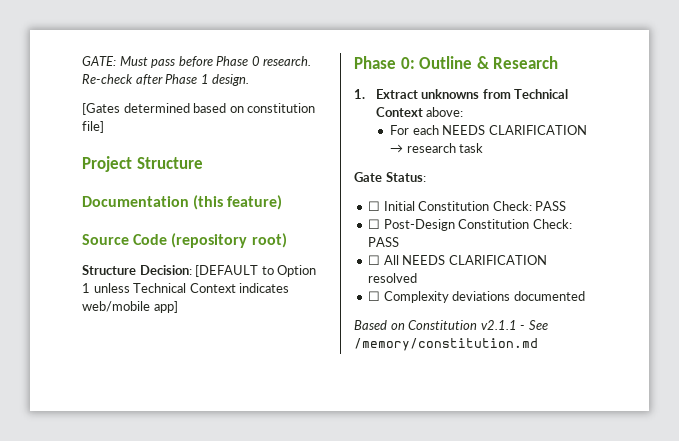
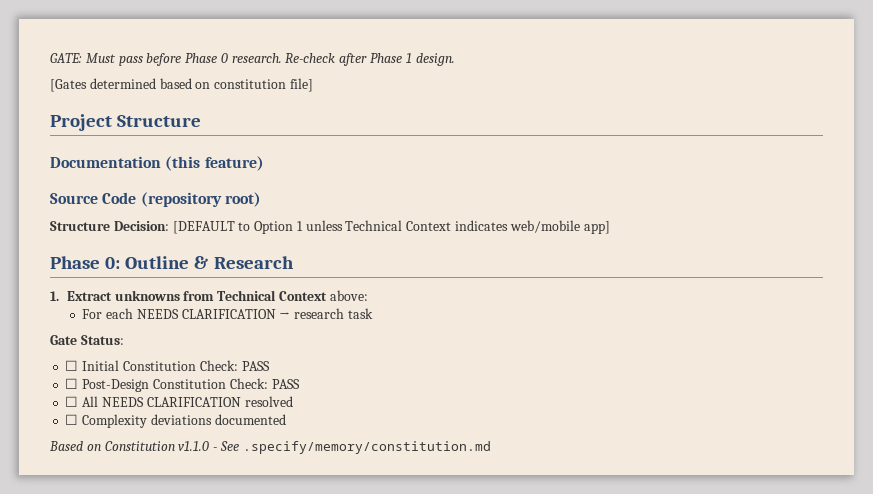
- Based on Constitution v2.1.1 - See /memory/constitution.md
+ Based on Constitution v1.1.0 - See .specify/memory/constitution.md

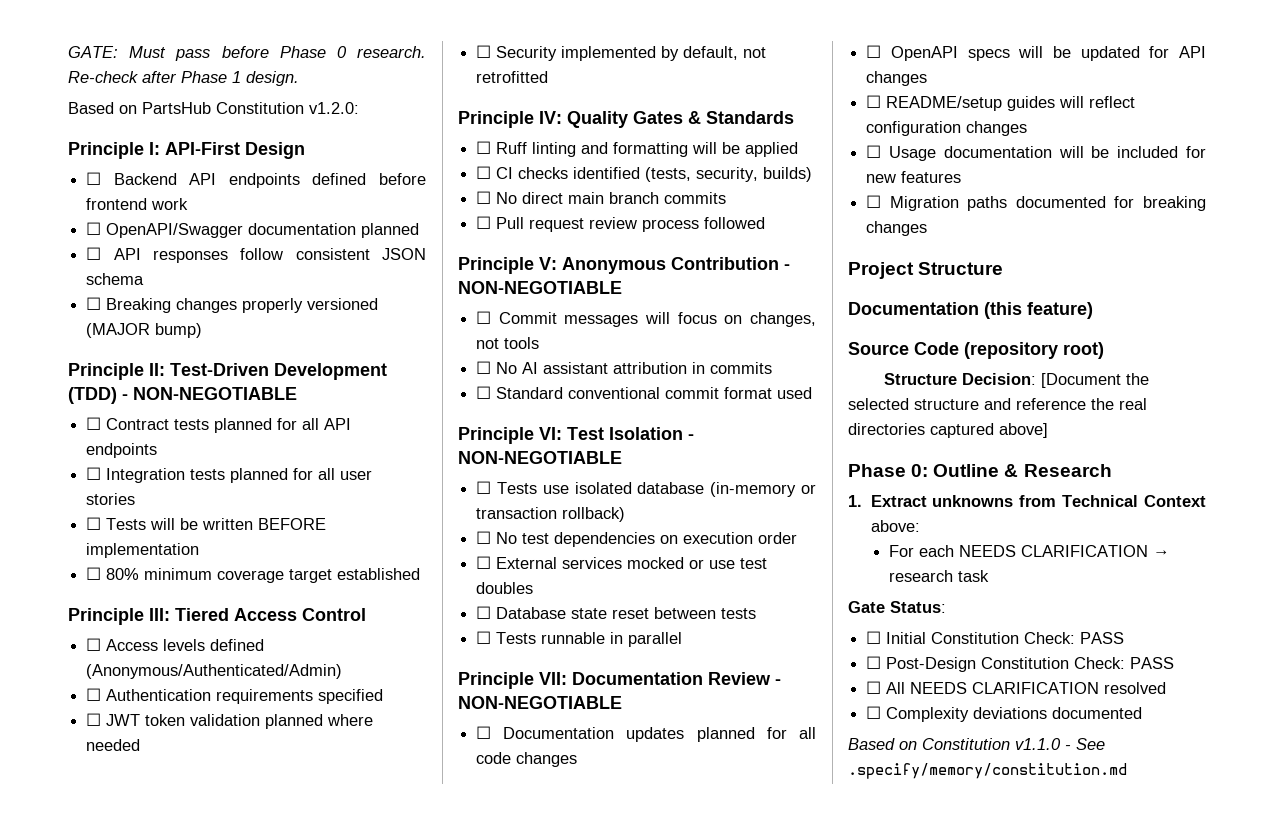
- [Gates determined based on constitution file]
+ Based on PartsHub Constitution v1.2.0:
+ Principle I: API-First Design
+ ☐ Backend API endpoints defined before frontend work
+ ☐ OpenAPI/Swagger documentation planned
+ ☐ API responses follow consistent JSON schema
+ ☐ Breaking changes properly versioned (MAJOR bump)
+ Principle II: Test-Driven Development (TDD) - NON-NEGOTIABLE
+ ☐ Contract tests planned for all API endpoints
+ ☐ Integration tests planned for all user stories
+ ☐ Tests will be written BEFORE implementation
+ ☐ 80% minimum coverage target established
+ Principle III: Tiered Access Control
+ ☐ Access levels defined (Anonymous/Authenticated/Admin)
+ ☐ Authentication requirements specified
+ ☐ JWT token validation planned where needed
+ ☐ Security implemented by default, not retrofitted
+ Principle IV: Quality Gates & Standards
+ ☐ Ruff linting and formatting will be applied
+ ☐ CI checks identified (tests, security, builds)
+ ☐ No direct main branch commits
+ ☐ Pull request review process followed
+ Principle V: Anonymous Contribution - NON-NEGOTIABLE
+ ☐ Commit messages will focus on changes, not tools
+ ☐ No AI assistant attribution in commits
+ ☐ Standard conventional commit format used
+ Principle VI: Test Isolation - NON-NEGOTIABLE
+ ☐ Tests use isolated database (in-memory or transaction rollback)
+ ☐ No test dependencies on execution order
+ ☐ External services mocked or use test doubles
+ ☐ Database state reset between tests
+ ☐ Tests runnable in parallel
+ Principle VII: Documentation Review - NON-NEGOTIABLE
+ ☐ Documentation updates planned for all code changes
+ ☐ OpenAPI specs will be updated for API changes
+ ☐ README/setup guides will reflect configuration changes
+ ☐ Usage documentation will be included for new features
+ ☐ Migration paths documented for breaking changes
- Structure Decision: [DEFAULT to Option 1 unless Technical Context indicates web/mobile app]
+ Structure Decision: [Document the selected structure and reference the real directories captured above]

